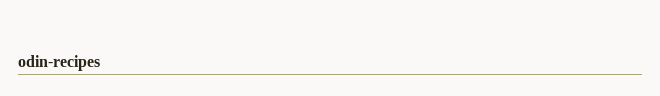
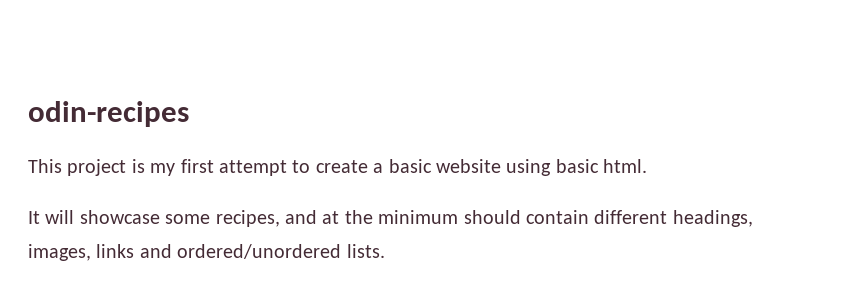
+ This project is my first attempt to create a basic website using basic html.
+ It will showcase some recipes, and at the minimum should contain different headings, images, links and ordered/unordered lists.

